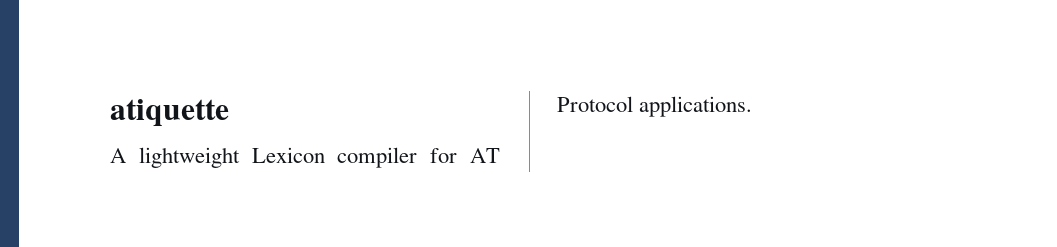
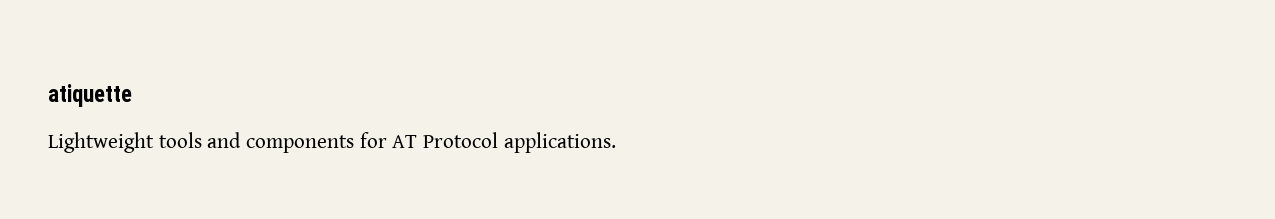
- A lightweight Lexicon compiler for AT Protocol applications.
+ Lightweight tools and components for AT Protocol applications.

